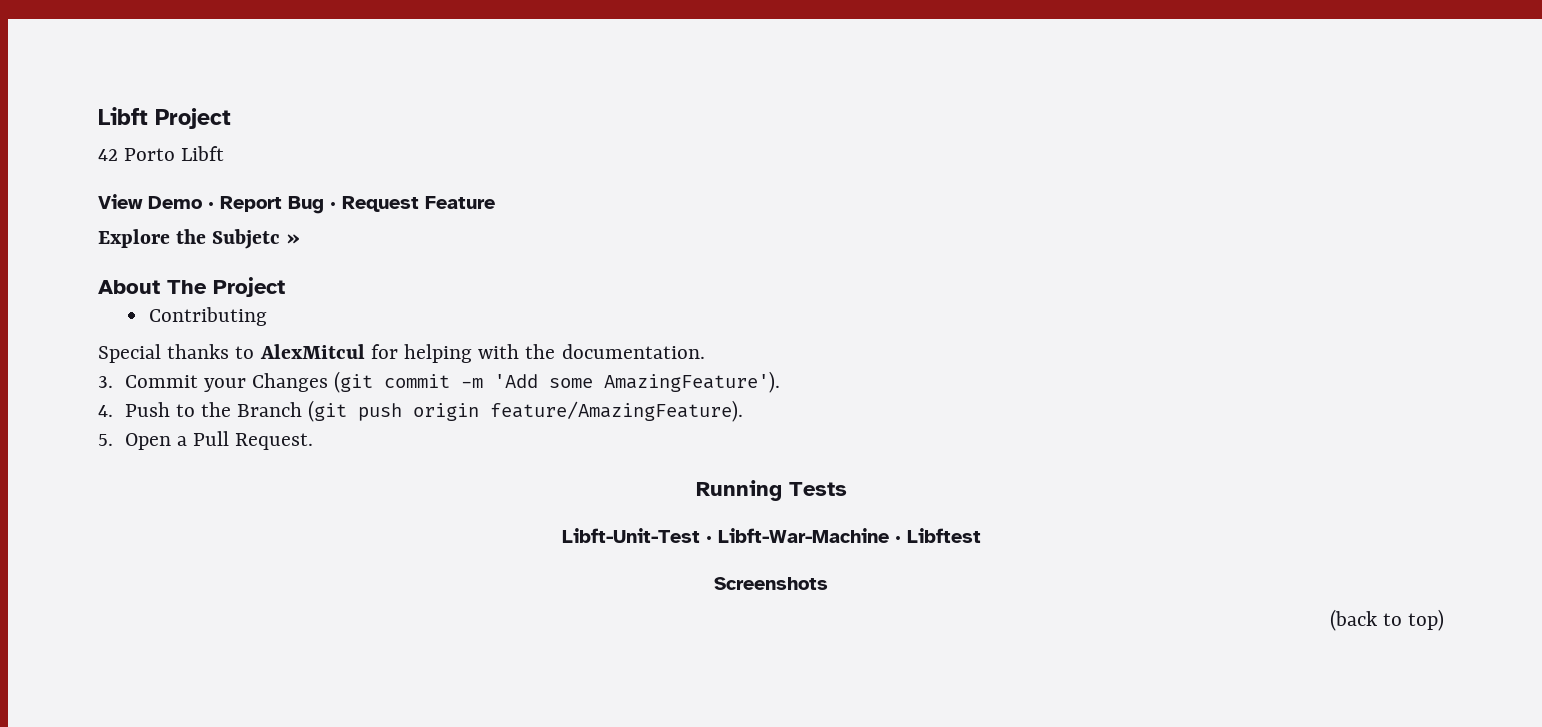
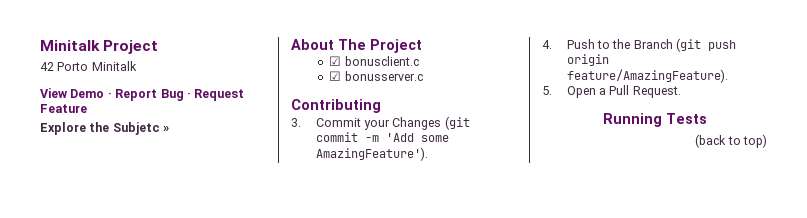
- Libft Project
+ Minitalk Project
- 42 Porto Libft
+ 42 Porto Minitalk
+ ☑ bonusclient.c
+ ☑ bonusserver.c
  Contributing
- Special thanks to AlexMitcul for helping with the documentation.
- Libft-Unit-Test · Libft-War-Machine · Libftest
- Screenshots

